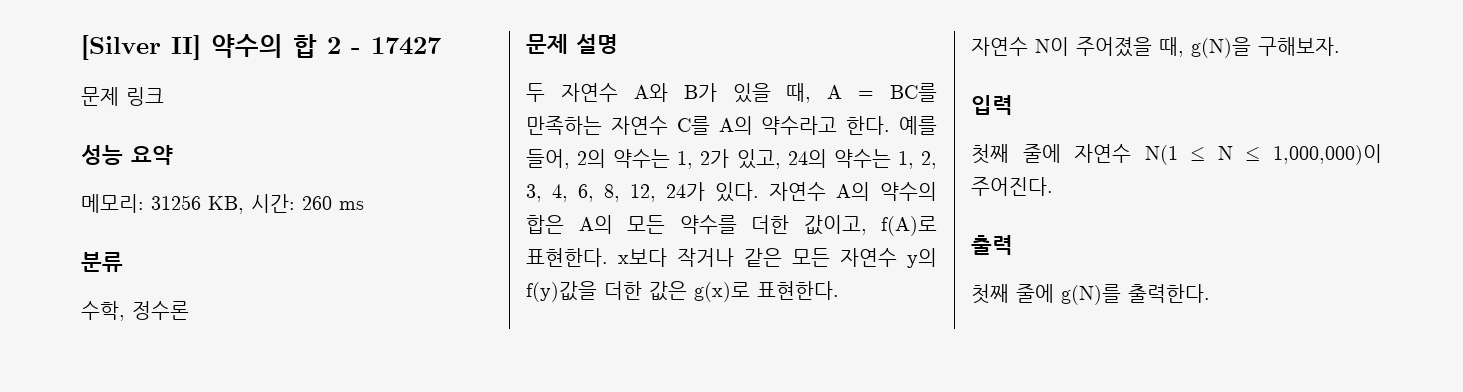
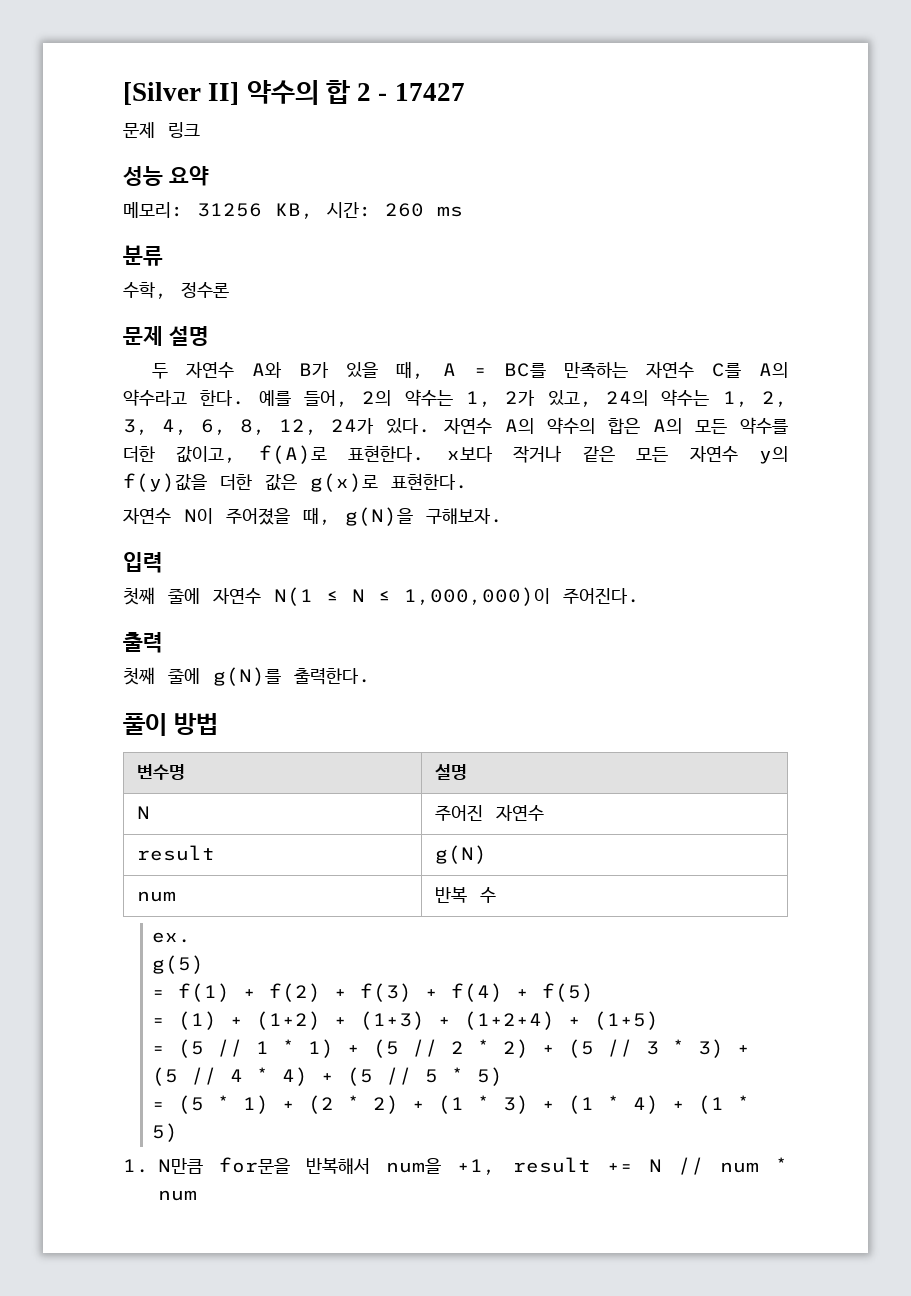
+ 풀이 방법
+ 변수명 | 설명
+ N | 주어진 자연수
+ result | g(N)
+ num | 반복 수
+ ex.
+ g(5)
+ = f(1) + f(2) + f(3) + f(4) + f(5)
+ = (1) + (1+2) + (1+3) + (1+2+4) + (1+5)
+ = (5 // 1 * 1) + (5 // 2 * 2) + (5 // 3 * 3) + (5 // 4 * 4) + (5 // 5 * 5)
+ = (5 * 1) + (2 * 2) + (1 * 3) + (1 * 4) + (1 * 5)
+ 1. N만큼 for문을 반복해서 num을 +1, result += N // num * num

